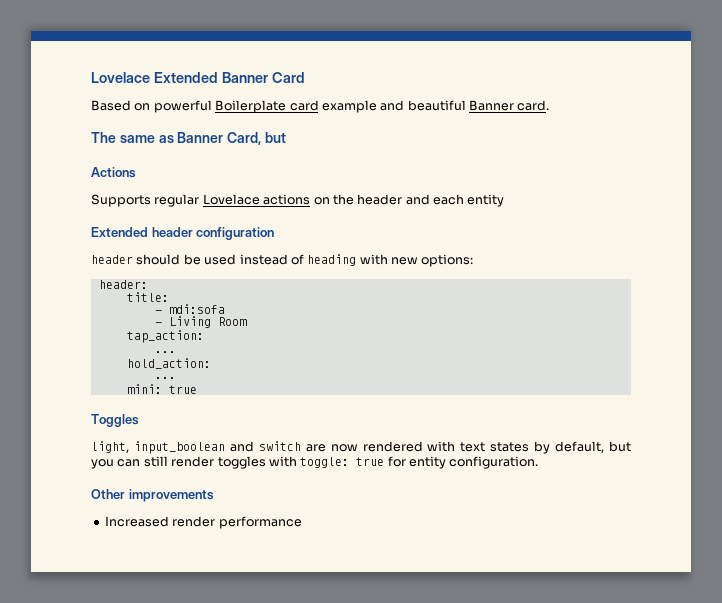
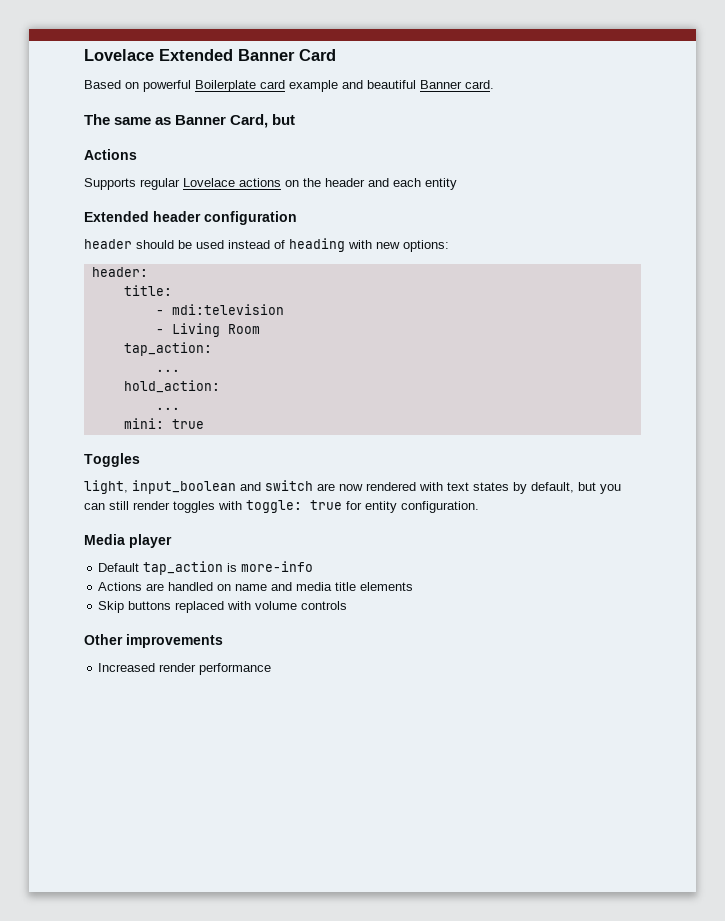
- - mdi:sofa
+ - mdi:television
+ Media player
+ Default tap_action is more-info
+ Actions are handled on name and media title elements
+ Skip buttons replaced with volume controls

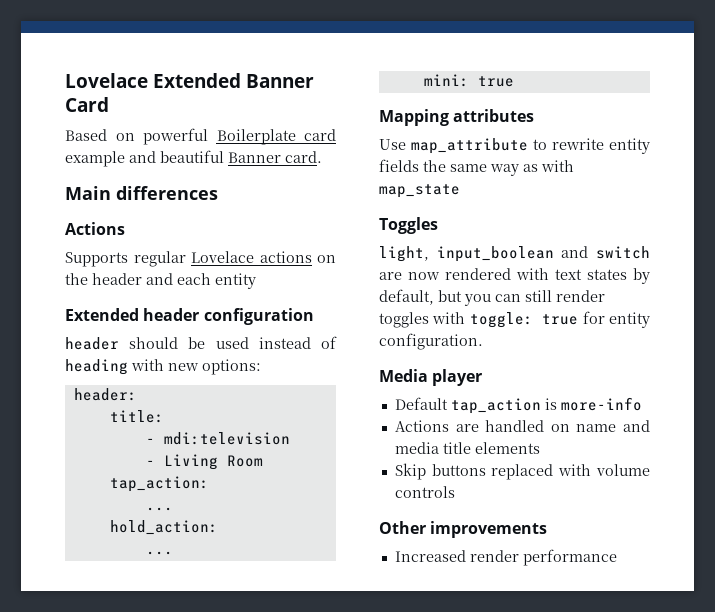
- The same as Banner Card, but
+ Main differences
+ Mapping attributes
+ Use map_attribute to rewrite entity fields the same way as with map_state

